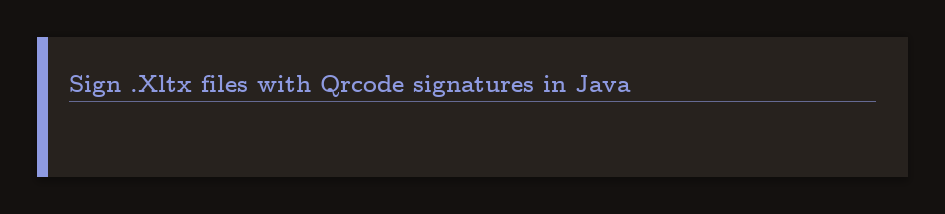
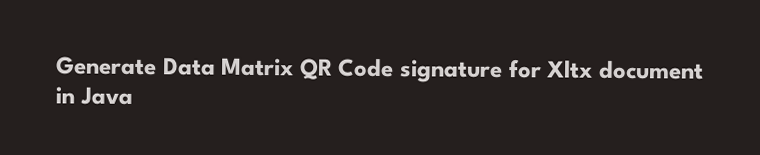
- Sign .Xltx files with Qrcode signatures in Java
+ Generate Data Matrix QR Code signature for Xltx document in Java

